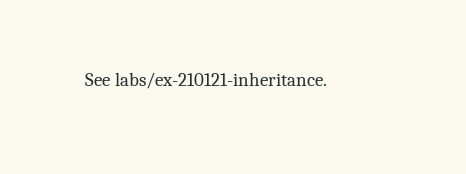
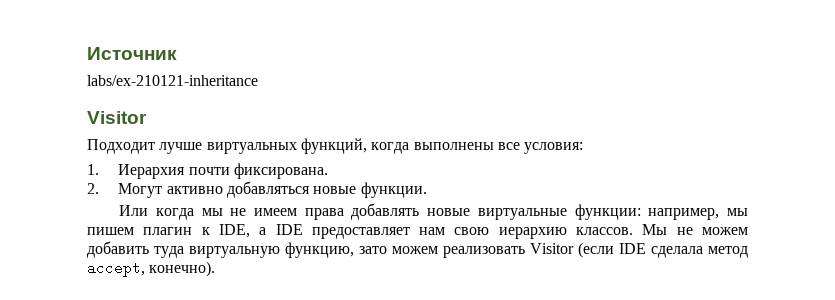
- See labs/ex-210121-inheritance.
+ Источник
+ labs/ex-210121-inheritance
+ Visitor
+ Подходит лучше виртуальных функций, когда выполнены все условия:
+ 1. Иерархия почти фиксирована.
+ 2. Могут активно добавляться новые функции.
+ Или когда мы не имеем права добавлять новые виртуальные функции: например, мы пишем плагин к IDE, а IDE предоставляет нам свою иерархию классов. Мы не можем добавить туда виртуальную функцию, зато можем реализовать Visitor (если IDE сделала метод accept, конечно).

